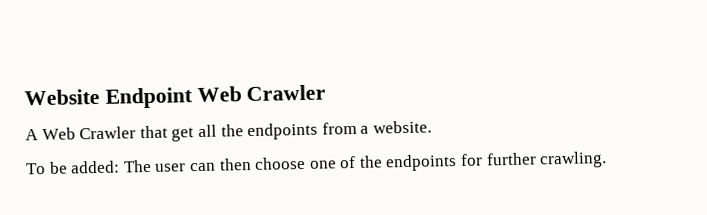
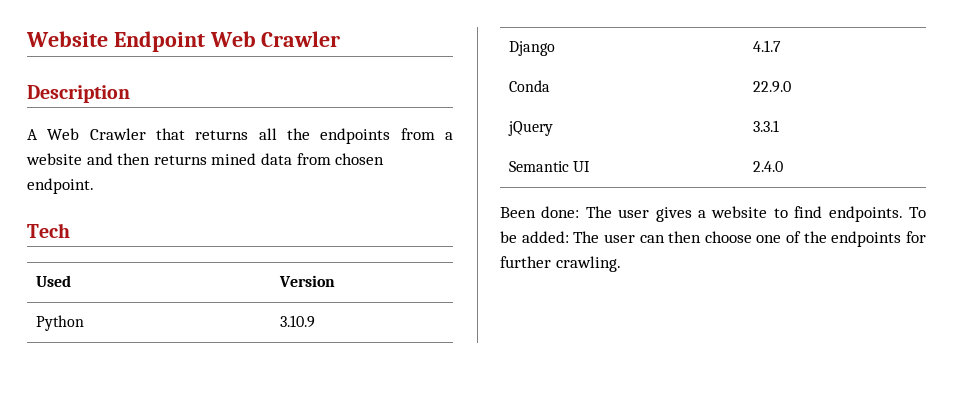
+ Description
- A Web Crawler that get all the endpoints from a website.
- To be added: The user can then choose one of the endpoints for further crawling.
+ A Web Crawler that returns all the endpoints from a website and then returns mined data from chosen endpoint.
+ Tech
+ Used | Version
+ Python | 3.10.9
+ Django | 4.1.7
+ Conda | 22.9.0
+ jQuery | 3.3.1
+ Semantic UI | 2.4.0
+ Been done: The user gives a website to find endpoints. To be added: The user can then choose one of the endpoints for further crawling.

